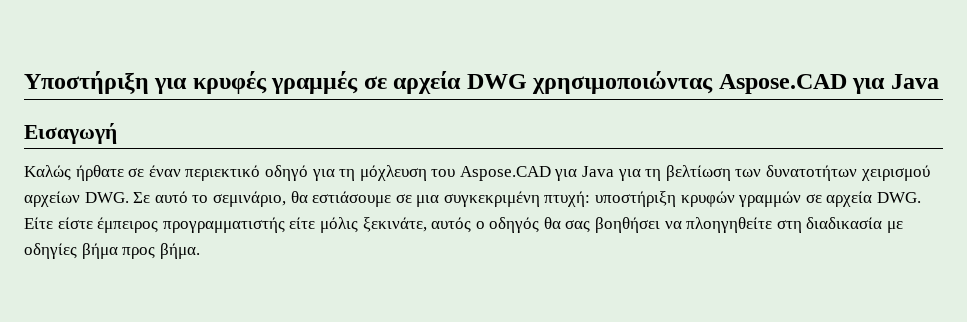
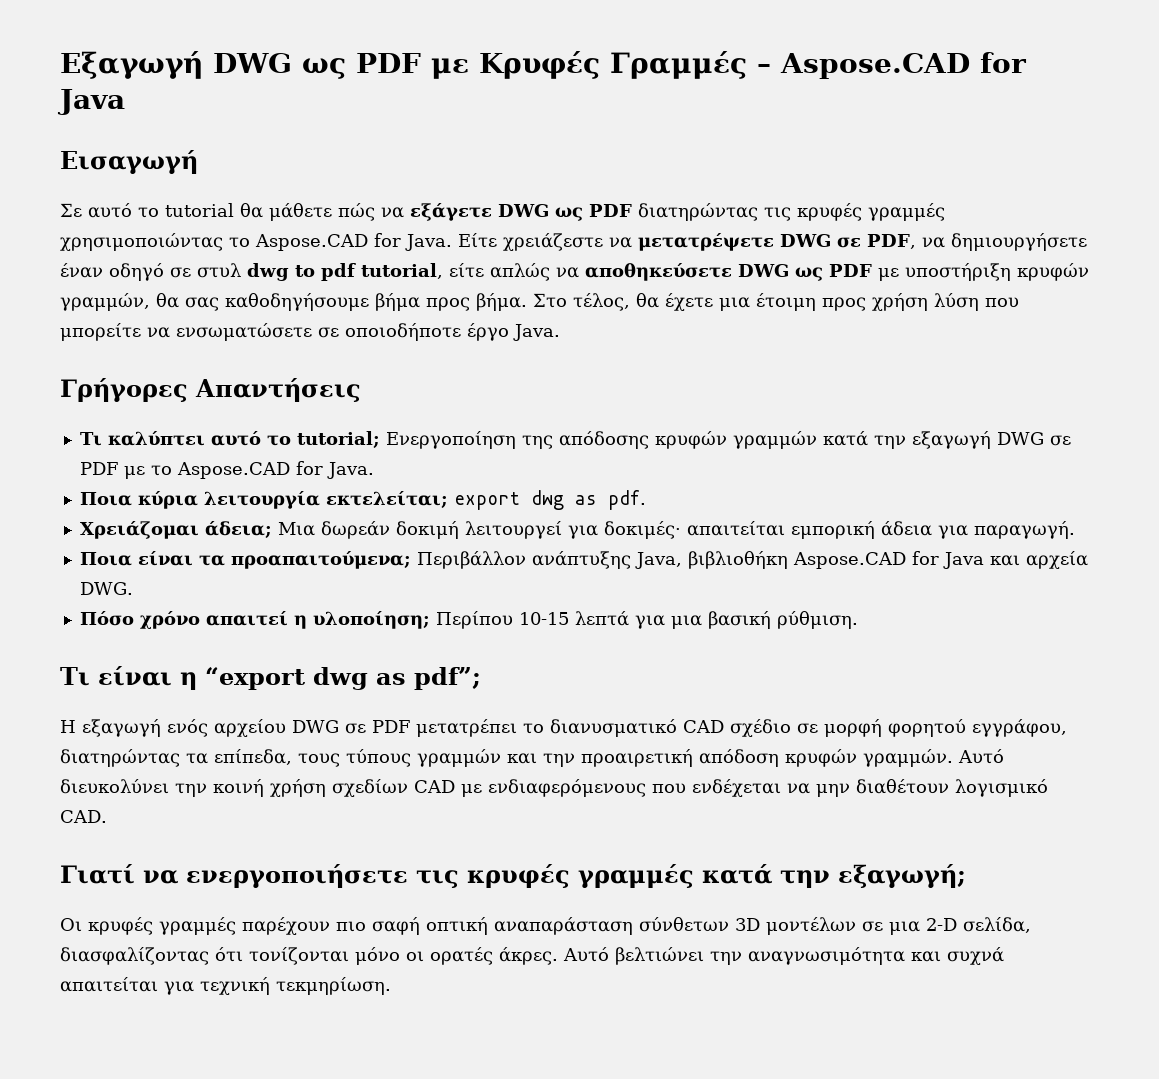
- Υποστήριξη για κρυφές γραμμές σε αρχεία DWG χρησιμοποιώντας Aspose.CAD για Java
+ Εξαγωγή DWG ως PDF με Κρυφές Γραμμές – Aspose.CAD for Java
  Εισαγωγή
- Καλώς ήρθατε σε έναν περιεκτικό οδηγό για τη μόχλευση του Aspose.CAD για Java για τη βελτίωση των δυνατοτήτων χειρισμού αρχείων DWG. Σε αυτό το σεμινάριο, θα εστιάσουμε σε μια συγκεκριμένη πτυχή: υποστήριξη κρυφών γραμμών σε αρχεία DWG. Είτε είστε έμπειρος προγραμματιστής είτε μόλις ξεκινάτε, αυτός ο οδηγός θα σας βοηθήσει να πλοηγηθείτε στη διαδικασία με οδηγίες βήμα προς βήμα.
+ Σε αυτό το tutorial θα μάθετε πώς να εξάγετε DWG ως PDF διατηρώντας τις κρυφές γραμμές χρησιμοποιώντας το Aspose.CAD for Java. Είτε χρειάζεστε να μετατρέψετε DWG σε PDF, να δημιουργήσετε έναν οδηγό σε στυλ dwg to pdf tutorial, είτε απλώς να αποθηκεύσετε DWG ως PDF με υποστήριξη κρυφών γραμμών, θα σας καθοδηγήσουμε βήμα προς βήμα. Στο τέλος, θα έχετε μια έτοιμη προς χρήση λύση που μπορείτε να ενσωματώσετε σε οποιοδήποτε έργο Java.
+ Γρήγορες Απαντήσεις
+ Τι καλύπτει αυτό το tutorial; Ενεργοποίηση της απόδοσης κρυφών γραμμών κατά την εξαγωγή DWG σε PDF με το Aspose.CAD for Java.
+ Ποια κύρια λειτουργία εκτελείται; export dwg as pdf.
+ Χρειάζομαι άδεια; Μια δωρεάν δοκιμή λειτουργεί για δοκιμές· απαιτείται εμπορική άδεια για παραγωγή.
+ Ποια είναι τα προαπαιτούμενα; Περιβάλλον ανάπτυξης Java, βιβλιοθήκη Aspose.CAD for Java και αρχεία DWG.
+ Πόσο χρόνο απαιτεί η υλοποίηση; Περίπου 10‑15 λεπτά για μια βασική ρύθμιση.
+ Τι είναι η “export dwg as pdf”;
+ Η εξαγωγή ενός αρχείου DWG σε PDF μετατρέπει το διανυσματικό CAD σχέδιο σε μορφή φορητού εγγράφου, διατηρώντας τα επίπεδα, τους τύπους γραμμών και την προαιρετική απόδοση κρυφών γραμμών. Αυτό διευκολύνει την κοινή χρήση σχεδίων CAD με ενδιαφερόμενους που ενδέχεται να μην διαθέτουν λογισμικό CAD.
+ Γιατί να ενεργοποιήσετε τις κρυφές γραμμές κατά την εξαγωγή;
+ Οι κρυφές γραμμές παρέχουν πιο σαφή οπτική αναπαράσταση σύνθετων 3D μοντέλων σε μια 2‑D σελίδα, διασφαλίζοντας ότι τονίζονται μόνο οι ορατές άκρες. Αυτό βελτιώνει την αναγνωσιμότητα και συχνά απαιτείται για τεχνική τεκμηρίωση.

